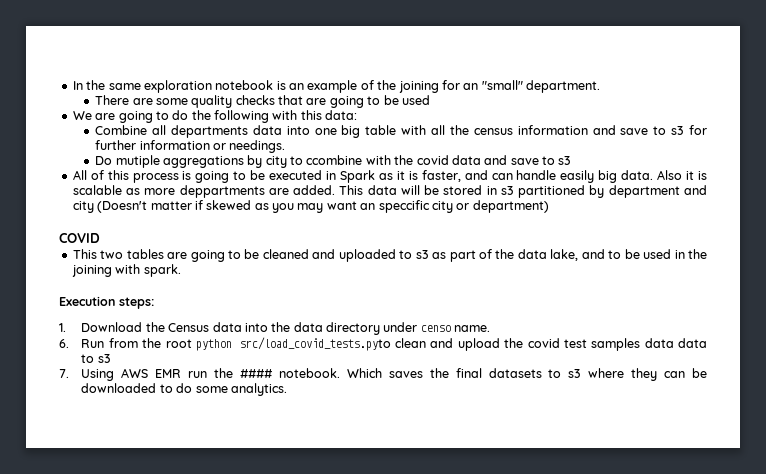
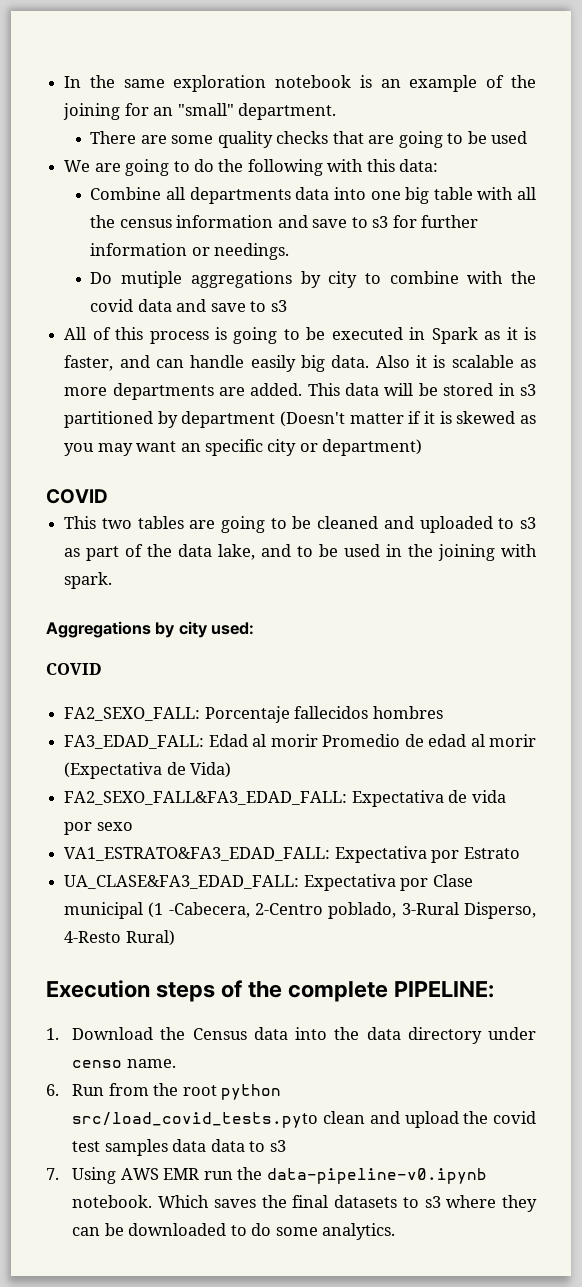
- Do mutiple aggregations by city to ccombine with the covid data and save to s3
+ Do mutiple aggregations by city to combine with the covid data and save to s3
- Also it is scalable as more deppartments are added.
+ Also it is scalable as more departments are added.
- This data will be stored in s3 partitioned by department and city (Doesn't matter if skewed as you may want an speccific city or department)
+ This data will be stored in s3 partitioned by department (Doesn't matter if it is skewed as you may want an specific city or department)
- Execution steps:
+ Aggregations by city used:
+ COVID
+ FA2_SEXO_FALL: Porcentaje fallecidos hombres
+ FA3_EDAD_FALL: Edad al morir Promedio de edad al morir (Expectativa de Vida)
+ FA2_SEXO_FALL&FA3_EDAD_FALL: Expectativa de vida por sexo
+ VA1_ESTRATO&FA3_EDAD_FALL: Expectativa por Estrato
+ UA_CLASE&FA3_EDAD_FALL: Expectativa por Clase municipal (1 -Cabecera, 2-Centro poblado, 3-Rural Disperso, 4-Resto Rural)
+ Execution steps of the complete PIPELINE:
- 7. Using AWS EMR run the #### notebook.
+ 7. Using AWS EMR run the data-pipeline-v0.ipynb notebook.

